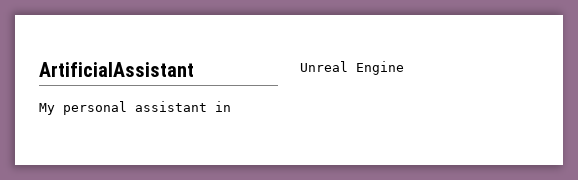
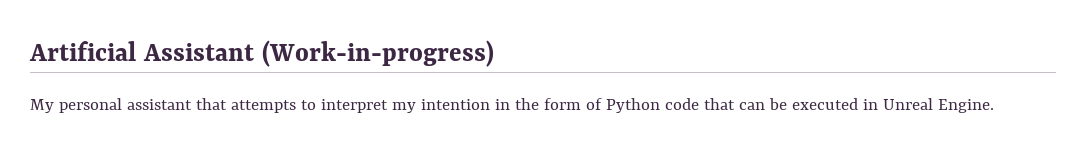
- ArtificialAssistant
+ Artificial Assistant (Work-in-progress)
- My personal assistant in Unreal Engine
+ My personal assistant that attempts to interpret my intention in the form of Python code that can be executed in Unreal Engine.

